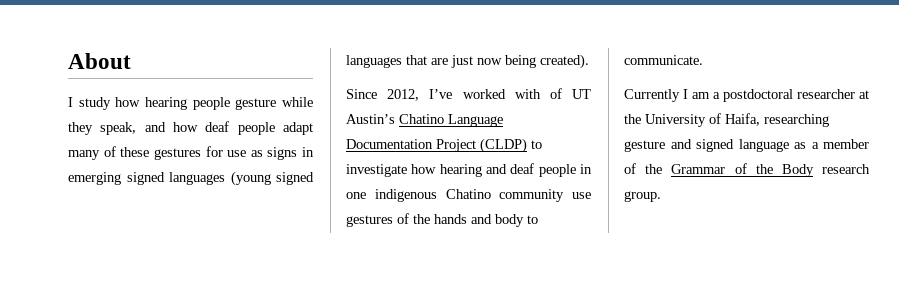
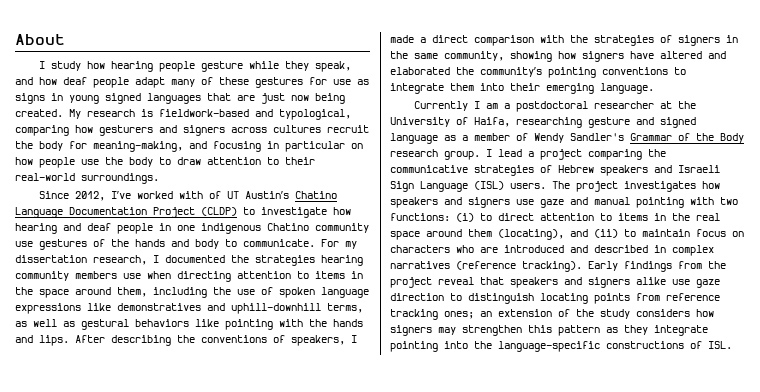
- I study how hearing people gesture while they speak, and how deaf people adapt many of these gestures for use as signs in emerging signed languages (young signed languages that are just now being created).
+ I study how hearing people gesture while they speak, and how deaf people adapt many of these gestures for use as signs in young signed languages that are just now being created. My research is fieldwork-based and typological, comparing how gesturers and signers across cultures recruit the body for meaning-making, and focusing in particular on how people use the body to draw attention to their real-world surroundings.
+ For my dissertation research, I documented the strategies hearing community members use when directing attention to items in the space around them, including the use of spoken language expressions like demonstratives and uphill-downhill terms, as well as gestural behaviors like pointing with the hands and lips. After describing the conventions of speakers, I made a direct comparison with the strategies of signers in the same community, showing how signers have altered and elaborated the community’s pointing conventions to integrate them into their emerging language.
- Currently I am a postdoctoral researcher at the University of Haifa, researching gesture and signed language as a member of the Grammar of the Body research group.
+ Currently I am a postdoctoral researcher at the University of Haifa, researching gesture and signed language as a member of Wendy Sandler's Grammar of the Body research group.
+ I lead a project comparing the communicative strategies of Hebrew speakers and Israeli Sign Language (ISL) users. The project investigates how speakers and signers use gaze and manual pointing with two functions: (i) to direct attention to items in the real space around them (locating), and (ii) to maintain focus on characters who are introduced and described in complex narratives (reference tracking). Early findings from the project reveal that speakers and signers alike use gaze direction to distinguish locating points from reference tracking ones; an extension of the study considers how signers may strengthen this pattern as they integrate pointing into the language-specific constructions of ISL.

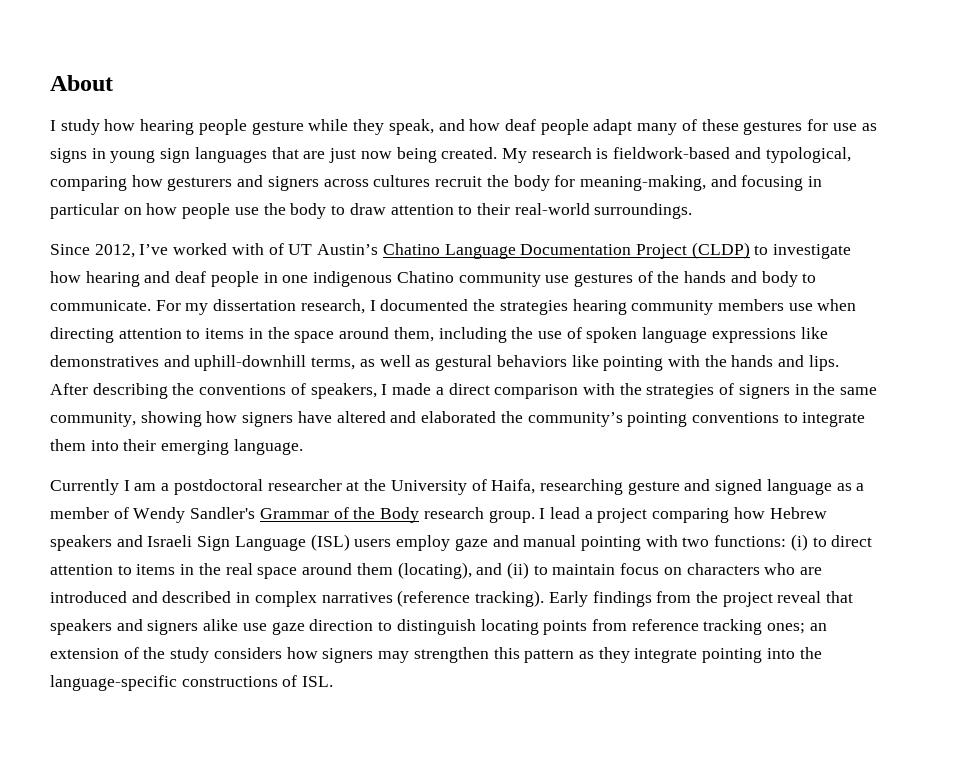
- I study how hearing people gesture while they speak, and how deaf people adapt many of these gestures for use as signs in young signed languages that are just now being created.
+ I study how hearing people gesture while they speak, and how deaf people adapt many of these gestures for use as signs in young sign languages that are just now being created.
- I lead a project comparing the communicative strategies of Hebrew speakers and Israeli Sign Language (ISL) users. The project investigates how speakers and signers use gaze and manual pointing with two functions: (i) to direct attention to items in the real space around them (locating), and (ii) to maintain focus on characters who are introduced and described in complex narratives (reference tracking).
+ I lead a project comparing how Hebrew speakers and Israeli Sign Language (ISL) users employ gaze and manual pointing with two functions: (i) to direct attention to items in the real space around them (locating), and (ii) to maintain focus on characters who are introduced and described in complex narratives (reference tracking).

